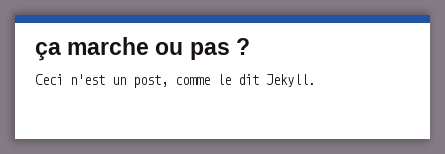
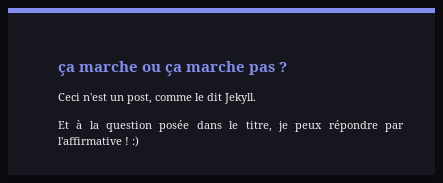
- ça marche ou pas ?
+ ça marche ou ça marche pas ?
+ Et à la question posée dans le titre, je peux répondre par l'affirmative ! :)

